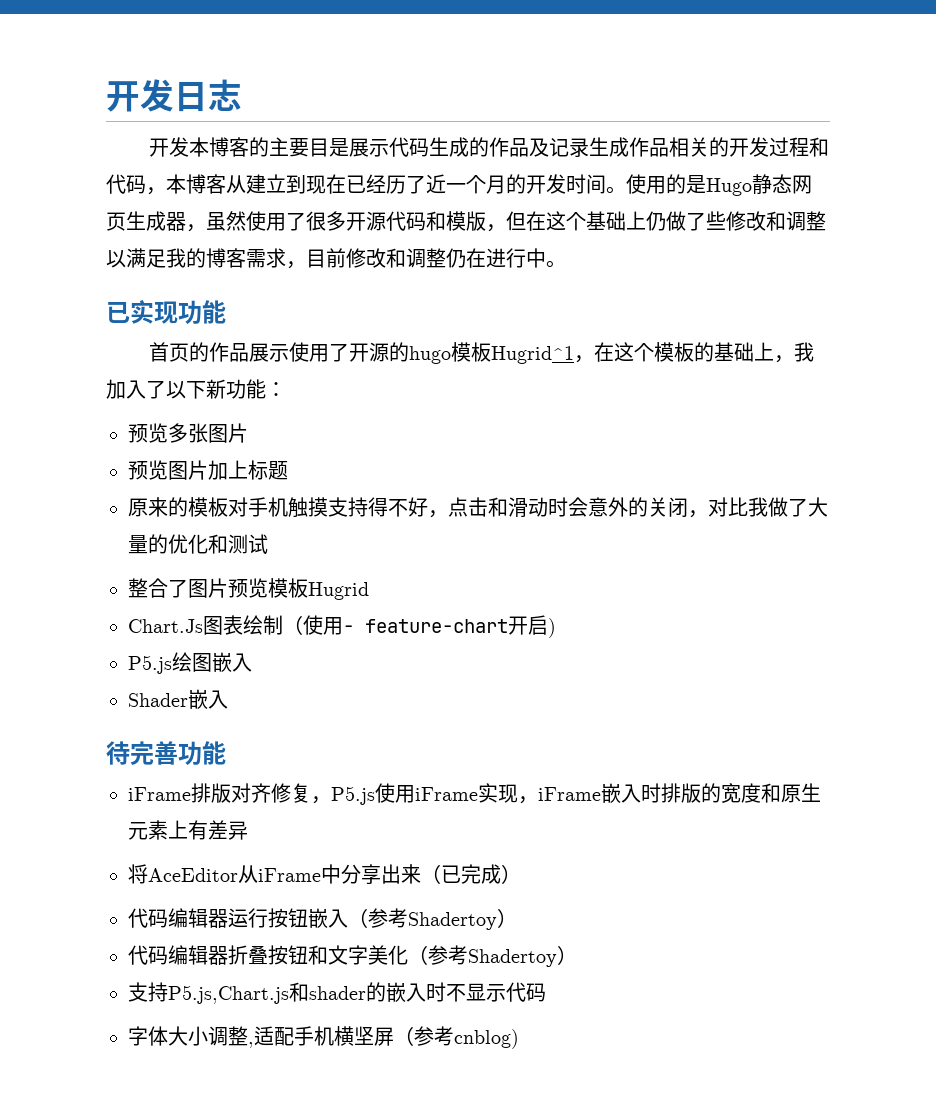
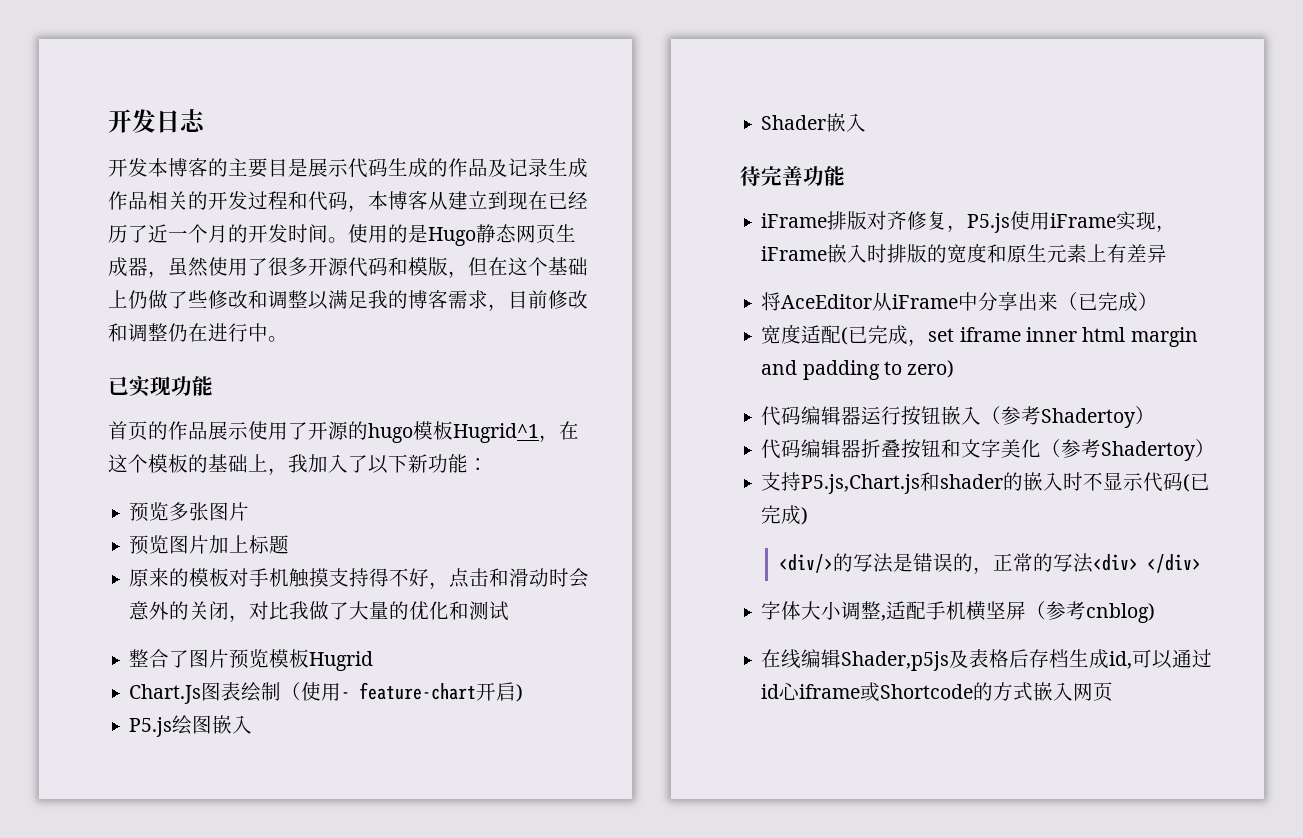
+ 宽度适配(已完成，set iframe inner html margin and padding to zero)
- 支持P5.js,Chart.js和shader的嵌入时不显示代码
+ 支持P5.js,Chart.js和shader的嵌入时不显示代码(已完成)
+ <div/>的写法是错误的，正常的写法<div> </div>
+ 在线编辑Shader,p5js及表格后存档生成id,可以通过id心iframe或Shortcode的方式嵌入网页

